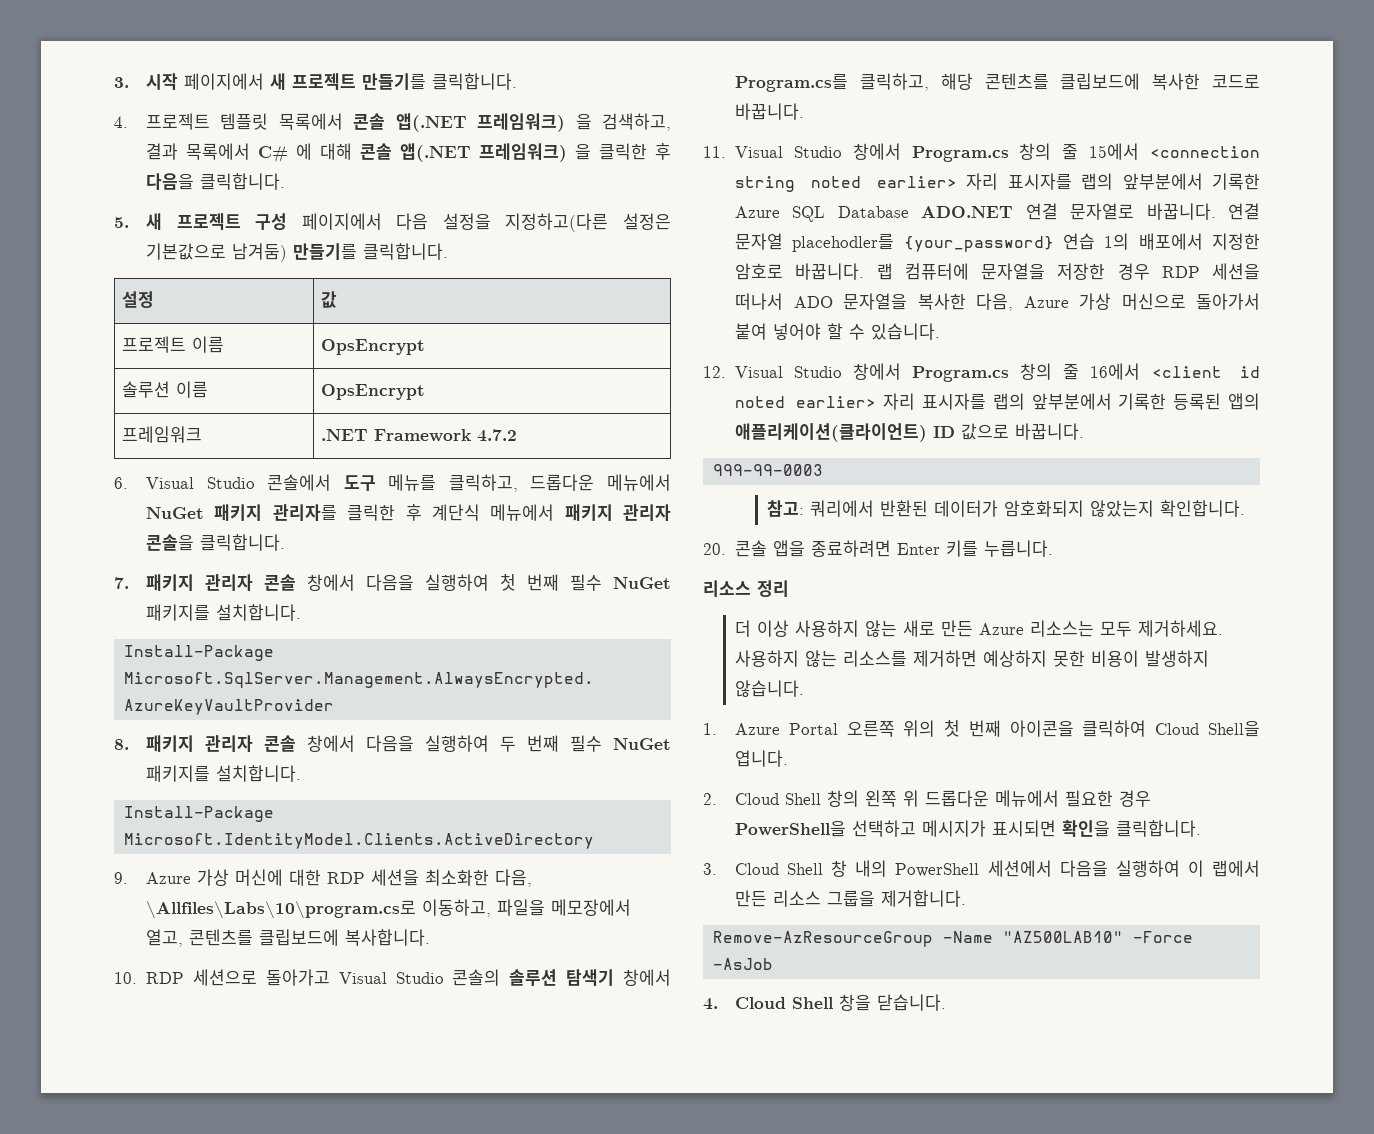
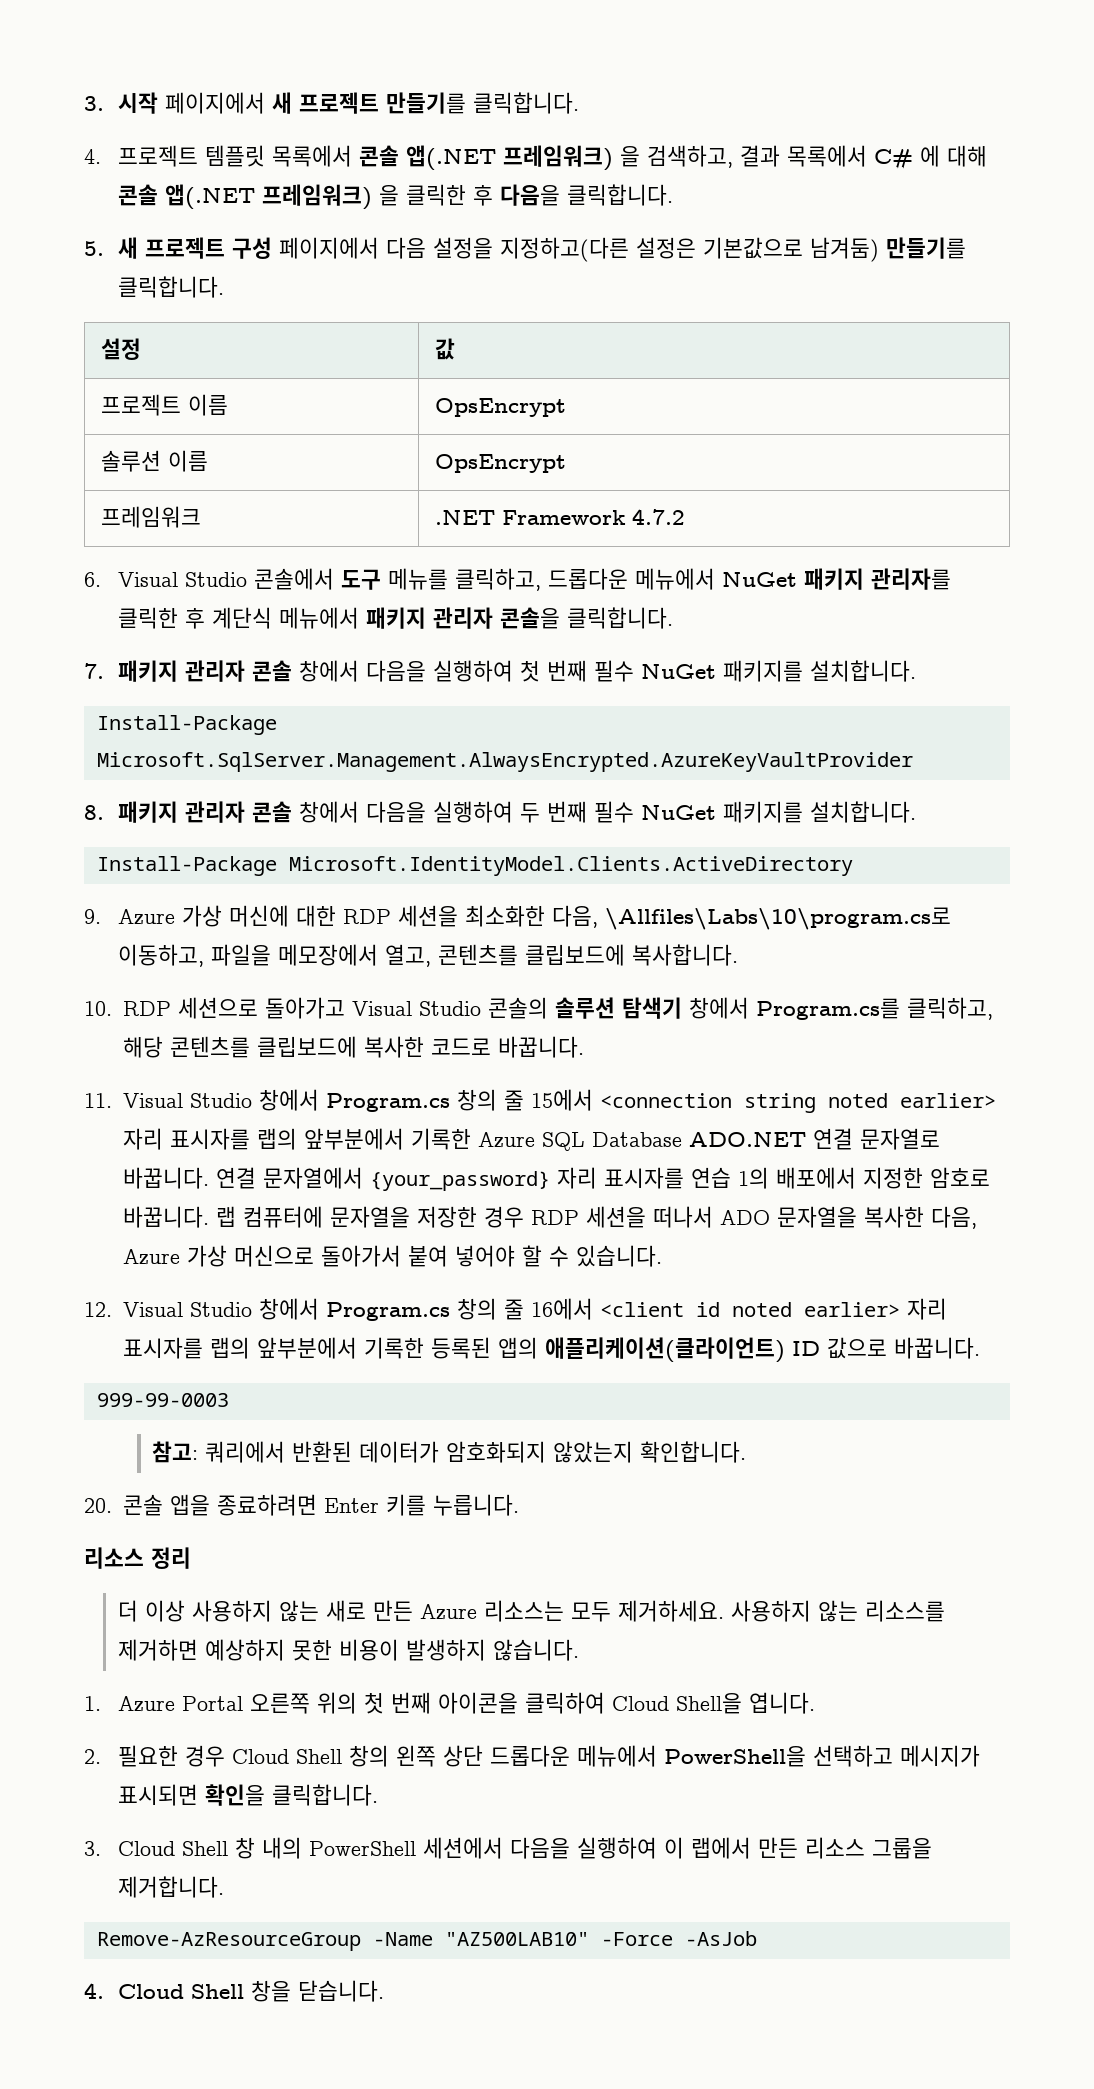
- 연결 문자열 placehodler를 {your_password} 연습 1의 배포에서 지정한 암호로 바꿉니다.
+ 연결 문자열에서 {your_password} 자리 표시자를 연습 1의 배포에서 지정한 암호로 바꿉니다.
- 2. Cloud Shell 창의 왼쪽 위 드롭다운 메뉴에서 필요한 경우 PowerShell을 선택하고 메시지가 표시되면 확인을 클릭합니다.
+ 2. 필요한 경우 Cloud Shell 창의 왼쪽 상단 드롭다운 메뉴에서 PowerShell을 선택하고 메시지가 표시되면 확인을 클릭합니다.

